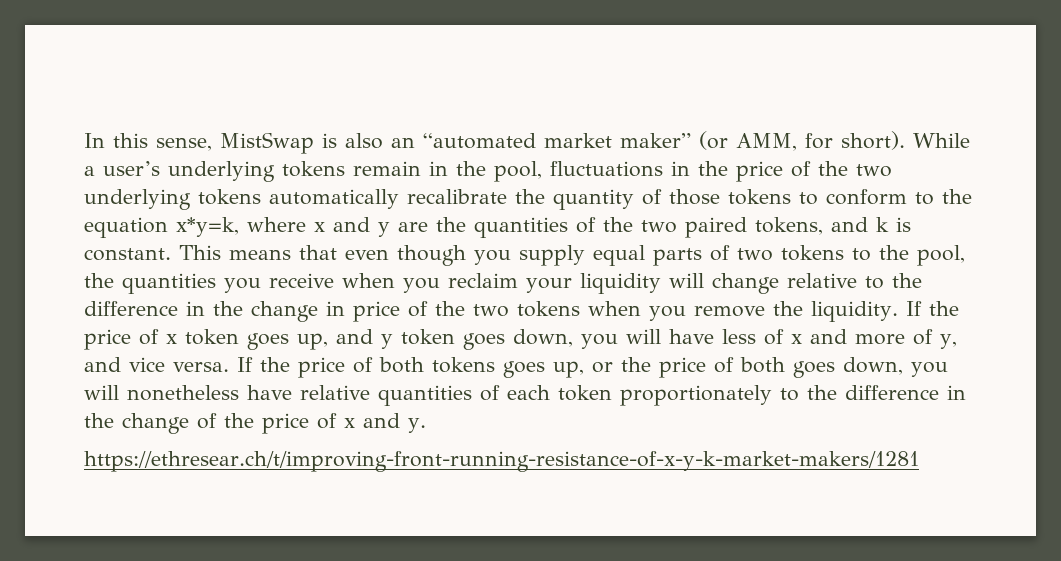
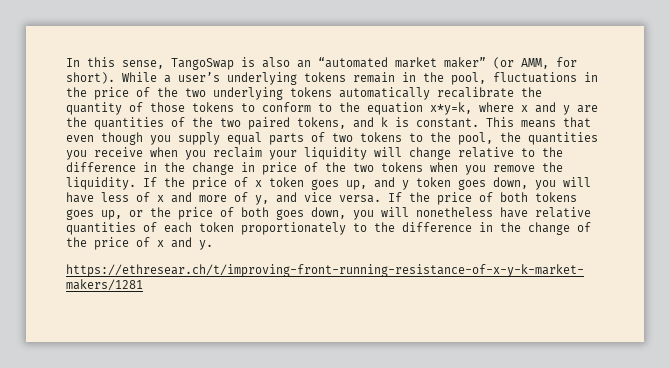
- In this sense, MistSwap is also an “automated market maker” (or AMM, for short).
+ In this sense, TangoSwap is also an “automated market maker” (or AMM, for short).

